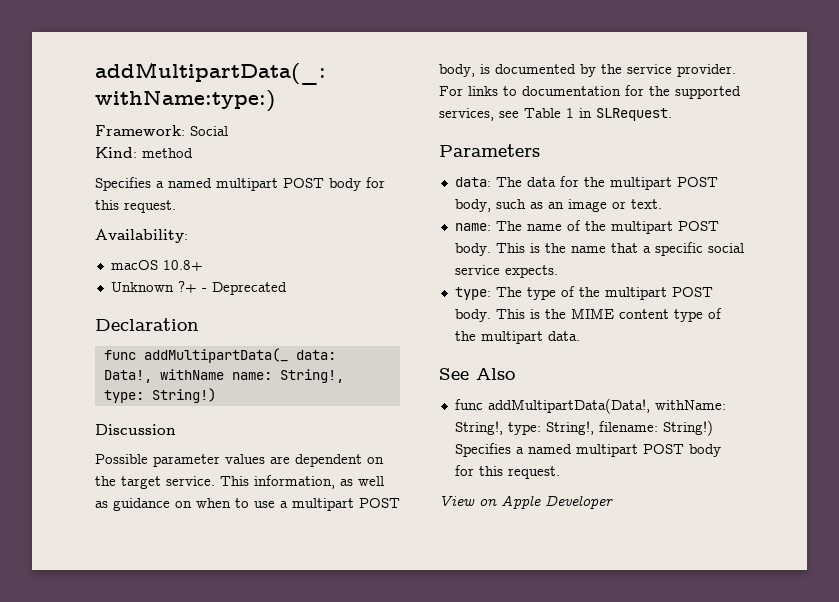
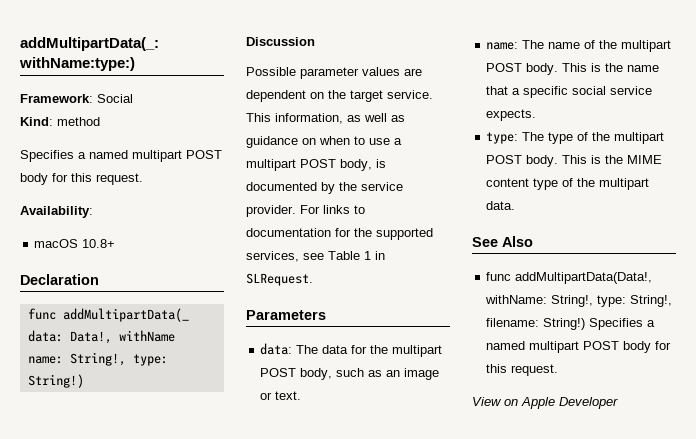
- Unknown ?+ - Deprecated

